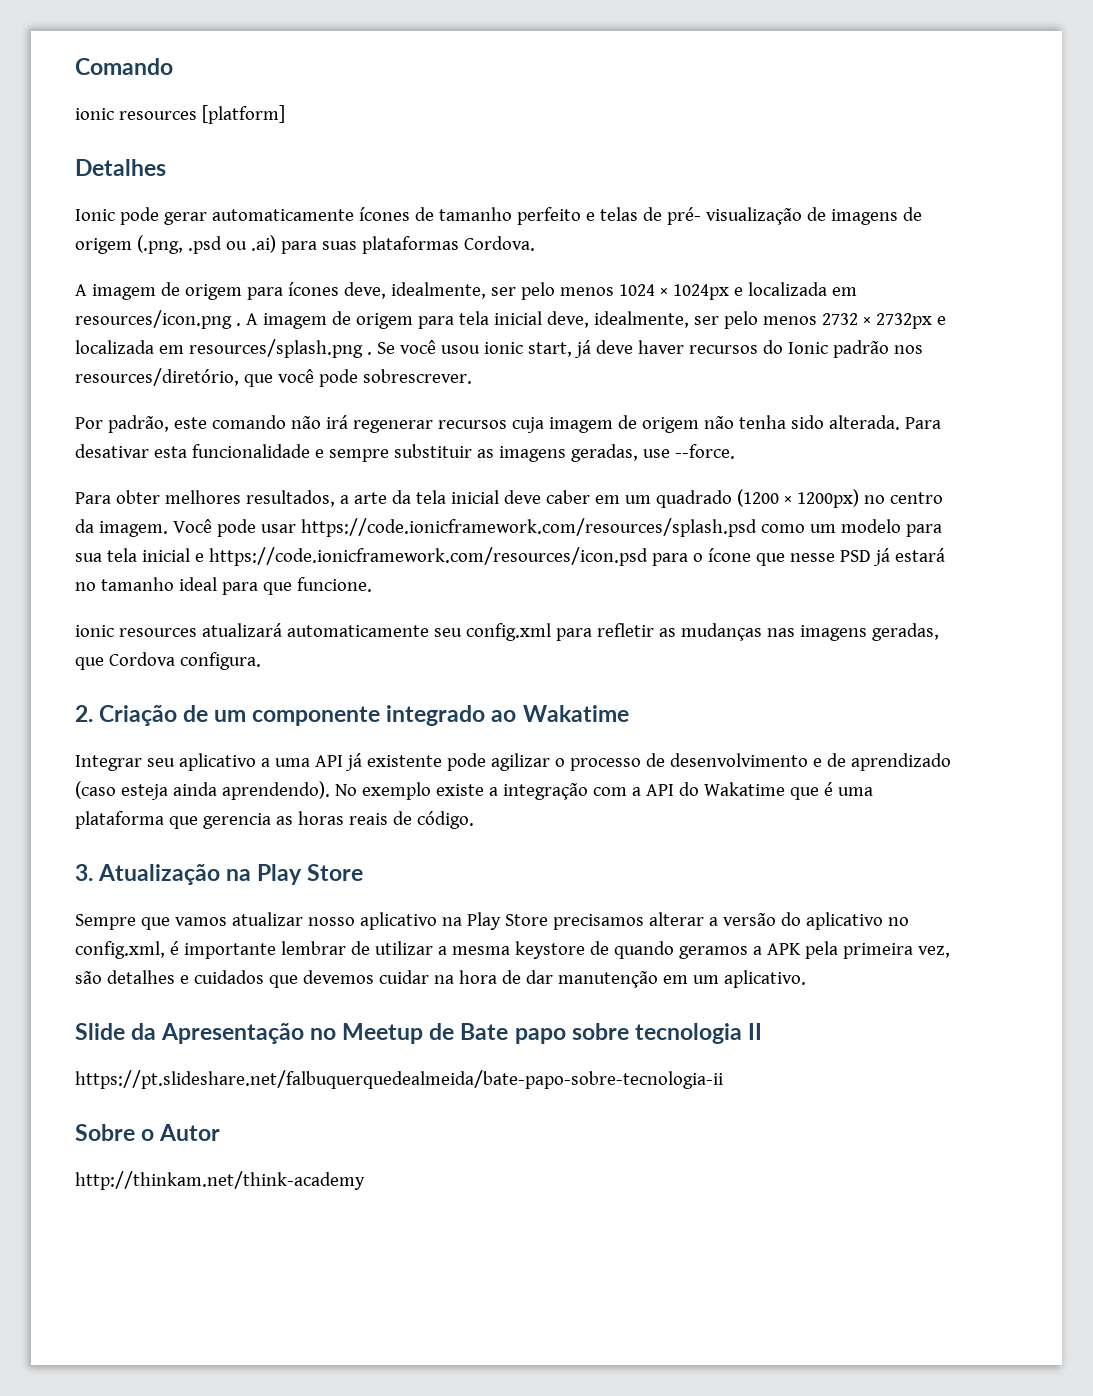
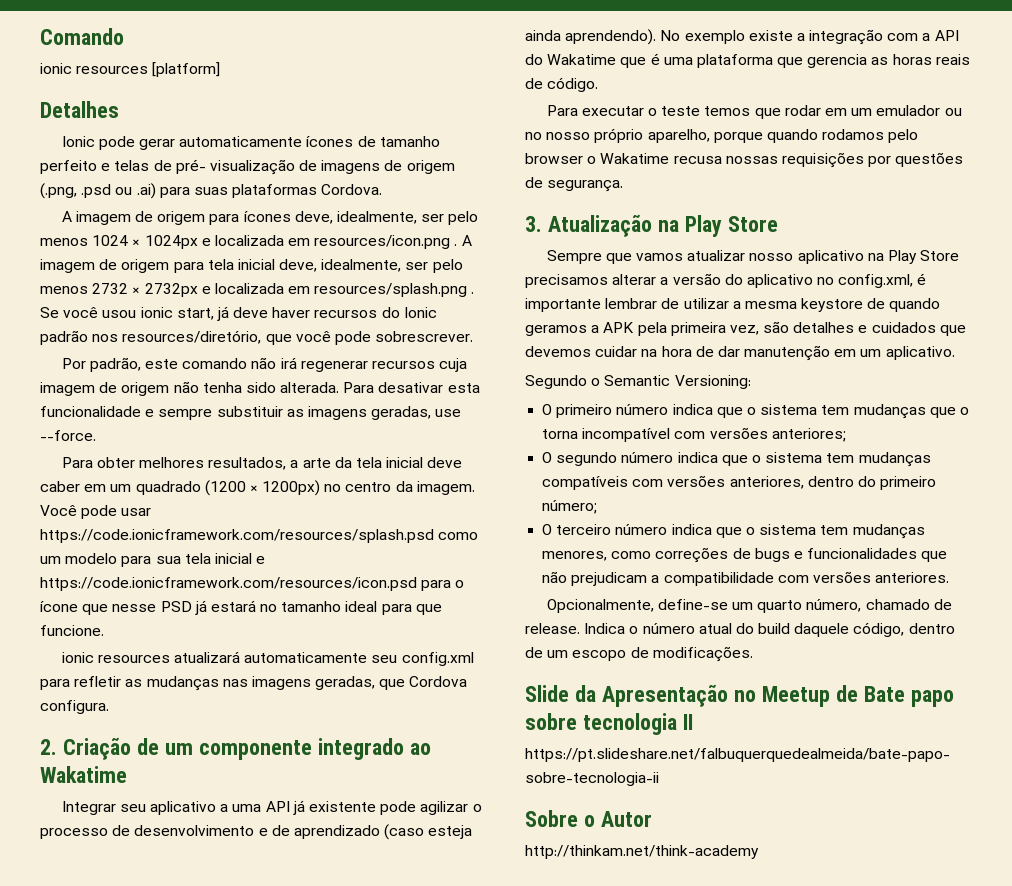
+ Para executar o teste temos que rodar em um emulador ou no nosso próprio aparelho, porque quando rodamos pelo browser o Wakatime recusa nossas requisições por questões de segurança.
+ Segundo o Semantic Versioning:
+ O primeiro número indica que o sistema tem mudanças que o torna incompatível com versões anteriores;
+ O segundo número indica que o sistema tem mudanças compatíveis com versões anteriores, dentro do primeiro número;
+ O terceiro número indica que o sistema tem mudanças menores, como correções de bugs e funcionalidades que não prejudicam a compatibilidade com versões anteriores.
+ Opcionalmente, define-se um quarto número, chamado de release. Indica o número atual do build daquele código, dentro de um escopo de modificações.

